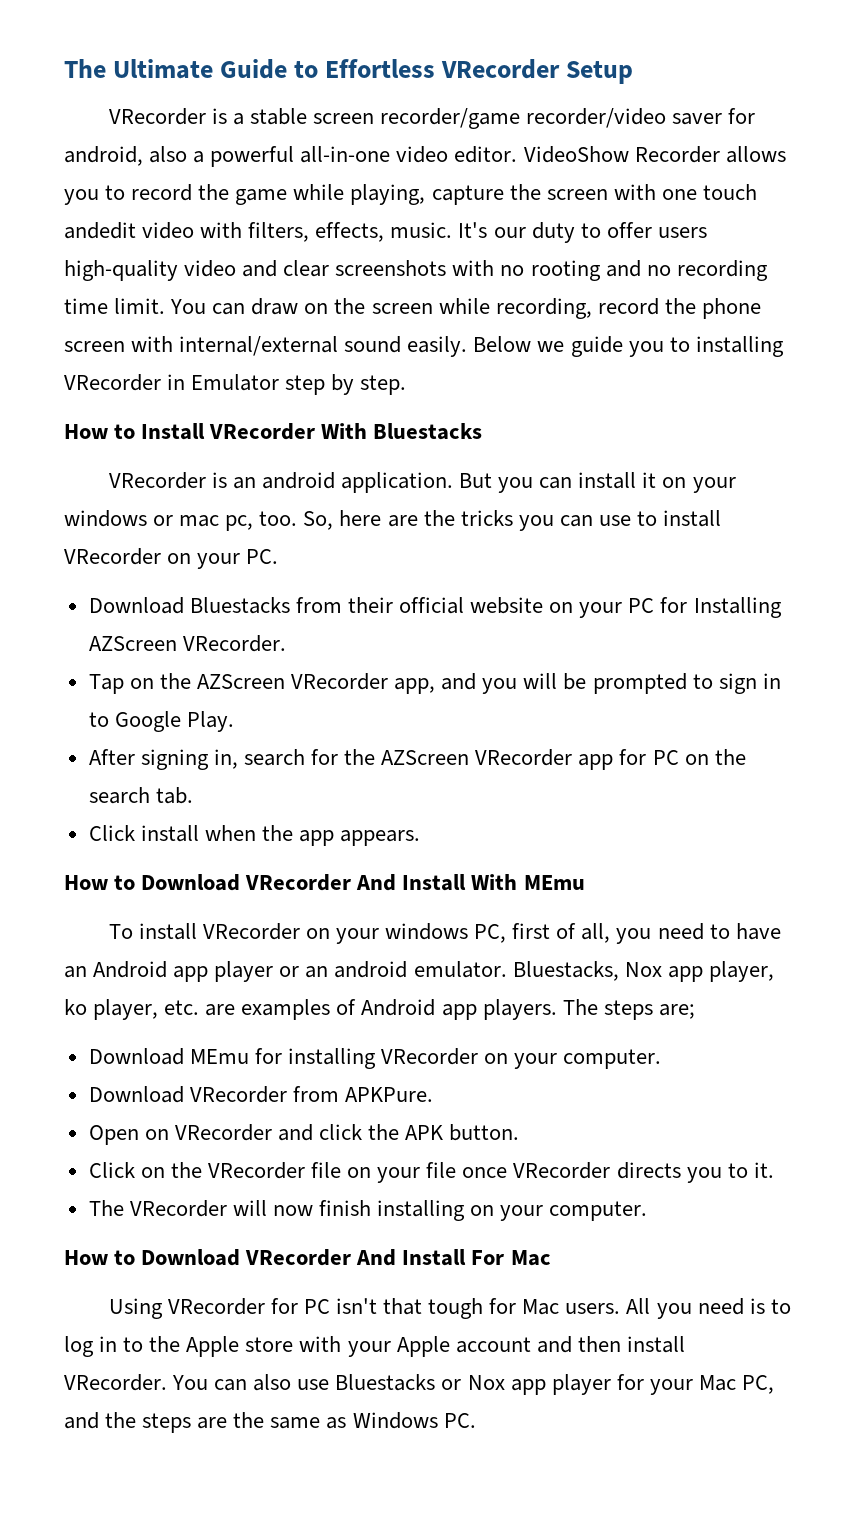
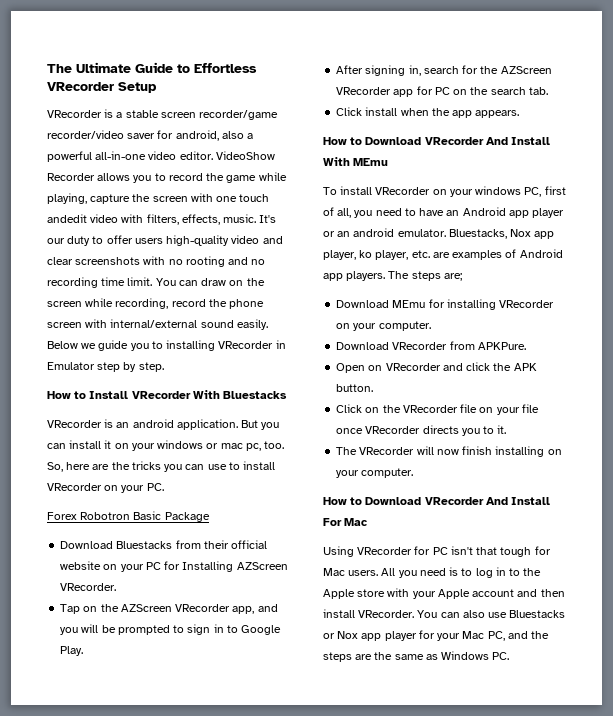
+ Forex Robotron Basic Package

